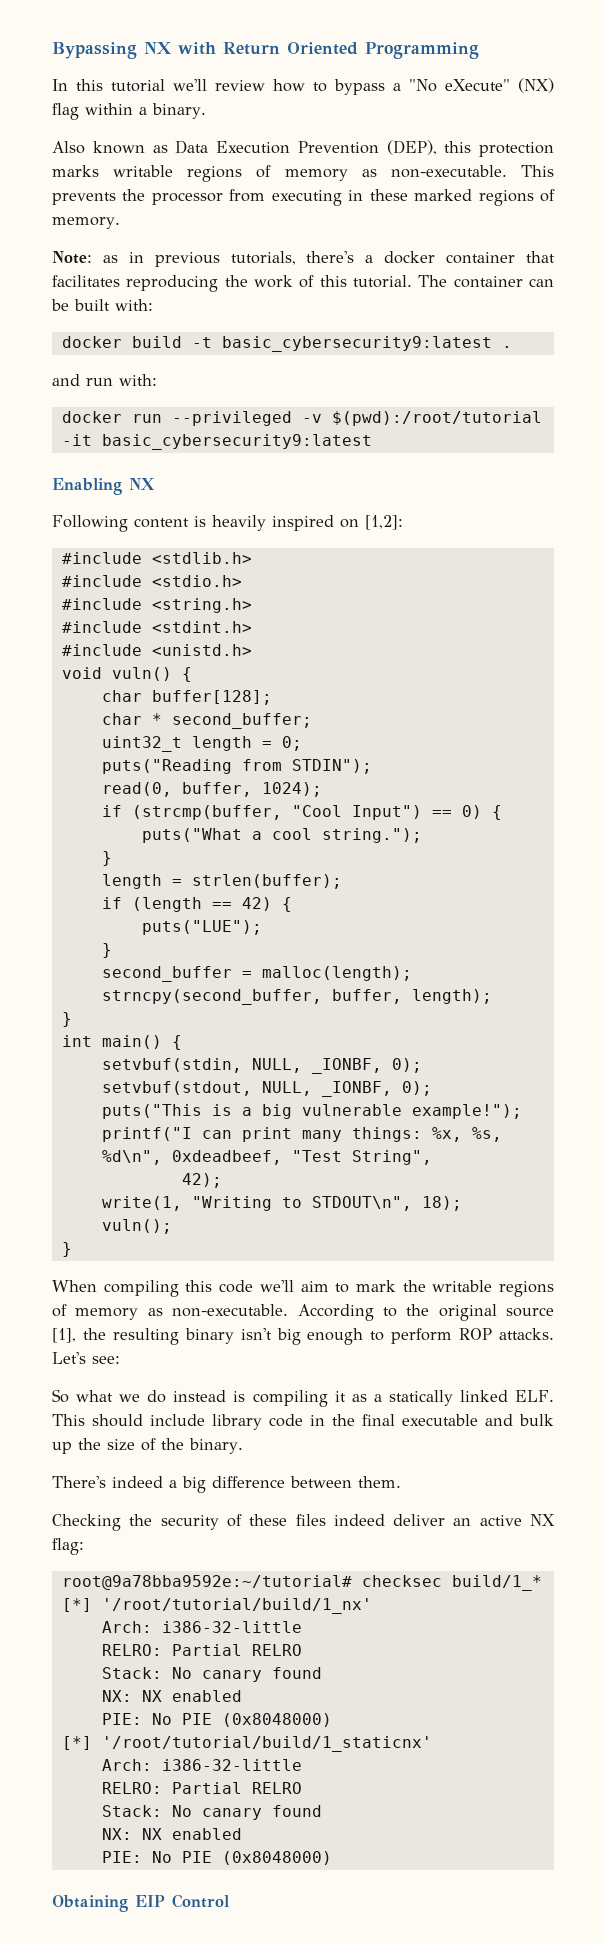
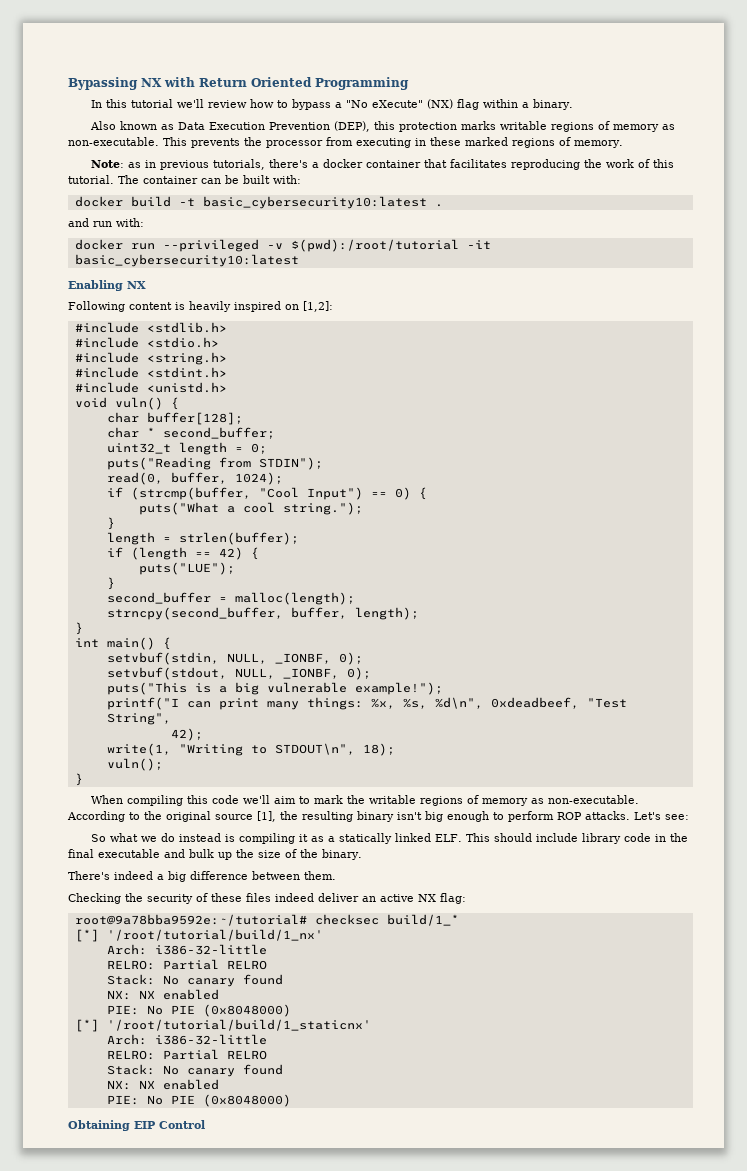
- docker build -t basic_cybersecurity9:latest .
+ docker build -t basic_cybersecurity10:latest .
- docker run --privileged -v $(pwd):/root/tutorial -it basic_cybersecurity9:latest
+ docker run --privileged -v $(pwd):/root/tutorial -it basic_cybersecurity10:latest

